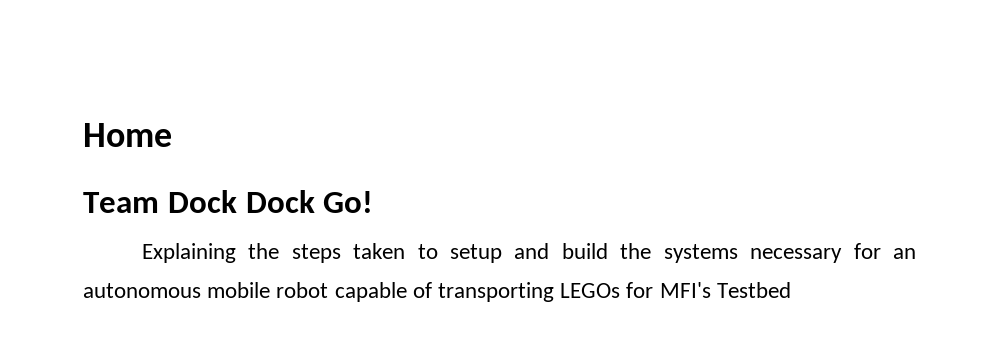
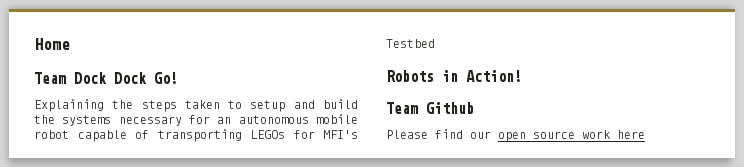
+ Robots in Action!
+ Team Github
+ Please find our open source work here

